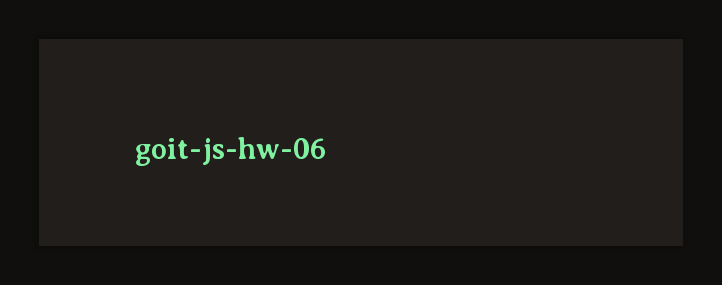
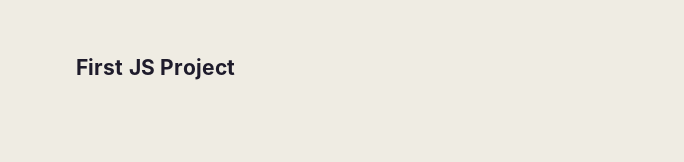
- goit-js-hw-06
+ First JS Project

